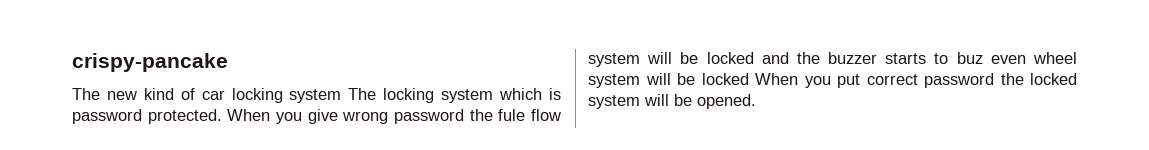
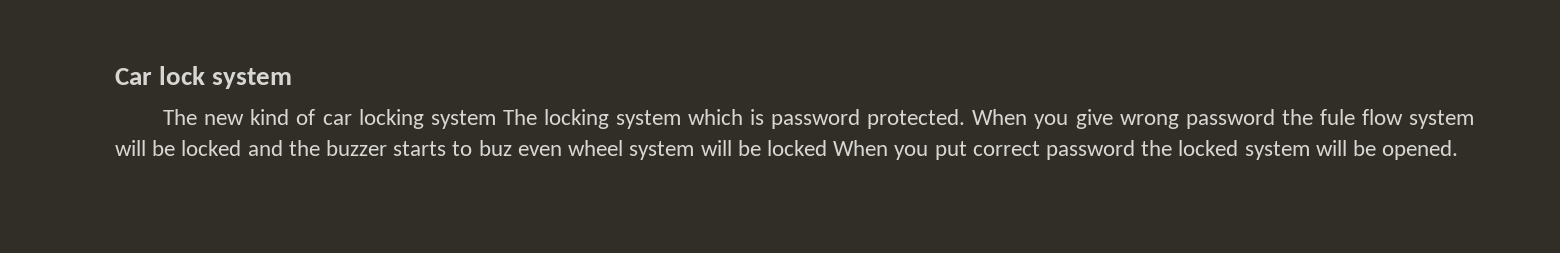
- crispy-pancake
+ Car lock system

